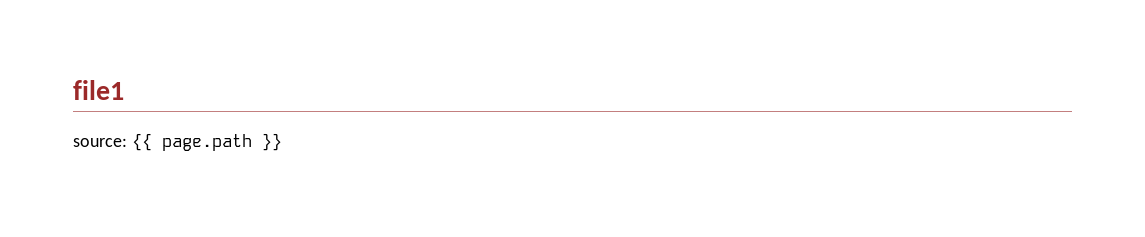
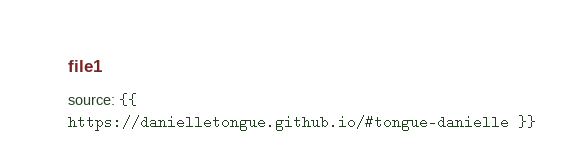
- source: {{ page.path }}
+ source: {{ https://danielletongue.github.io/#tongue-danielle }}

